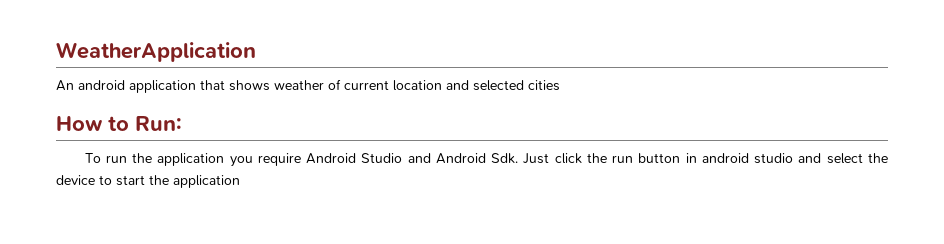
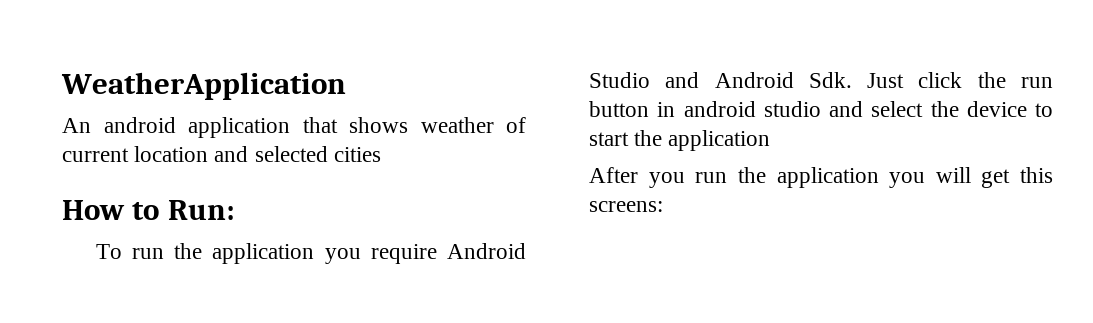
+ After you run the application you will get this screens:

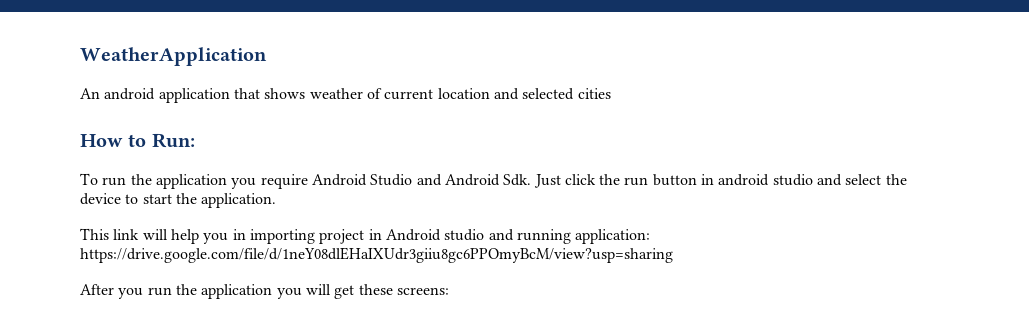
- To run the application you require Android Studio and Android Sdk. Just click the run button in android studio and select the device to start the application
+ To run the application you require Android Studio and Android Sdk. Just click the run button in android studio and select the device to start the application.
+ This link will help you in importing project in Android studio and running application: https://drive.google.com/file/d/1neY08dlEHaIXUdr3giiu8gc6PPOmyBcM/view?usp=sharing
- After you run the application you will get this screens:
+ After you run the application you will get these screens:

